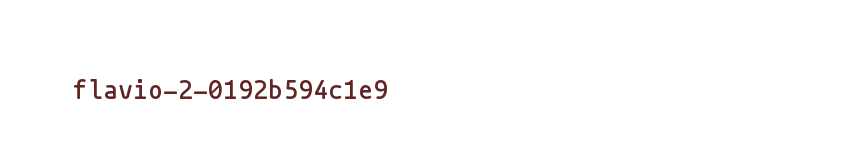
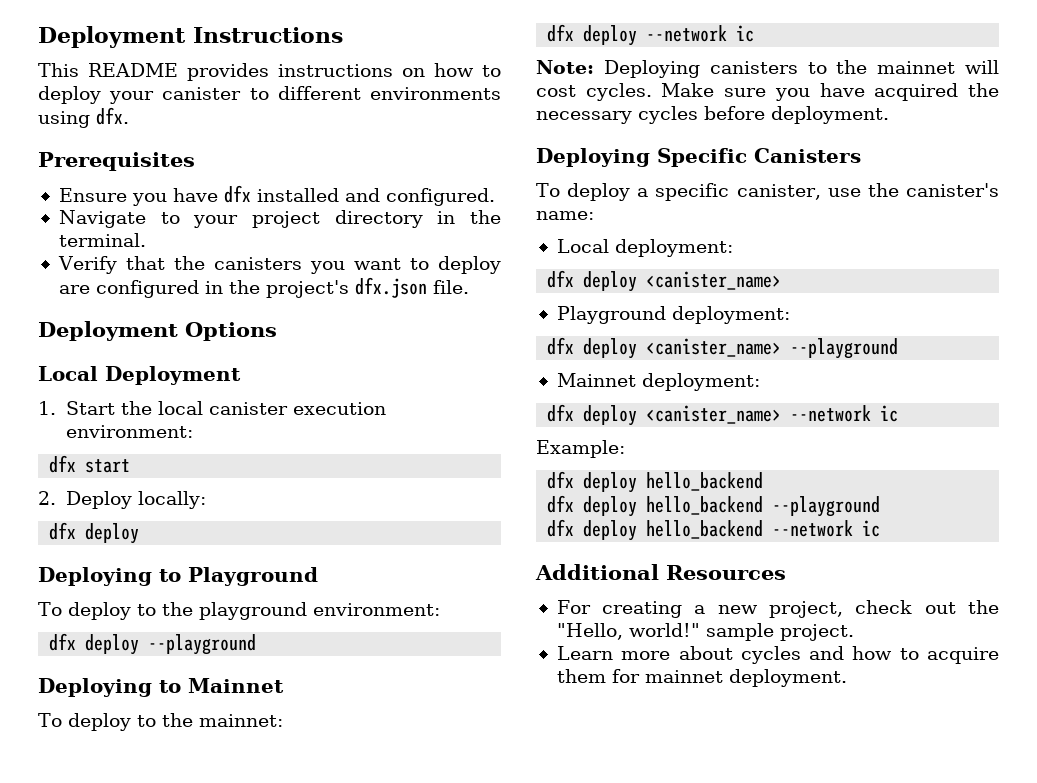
- flavio-2-0192b594c1e9
+ Deployment Instructions
+ This README provides instructions on how to deploy your canister to different environments using dfx.
+ Prerequisites
+ Ensure you have dfx installed and configured.
+ Navigate to your project directory in the terminal.
+ Verify that the canisters you want to deploy are configured in the project's dfx.json file.
+ Deployment Options
+ Local Deployment
+ 1. Start the local canister execution environment:
+ dfx start
+ 2. Deploy locally:
+ dfx deploy
+ Deploying to Playground
+ To deploy to the playground environment:
+ dfx deploy --playground
+ Deploying to Mainnet
+ To deploy to the mainnet:
+ dfx deploy --network ic
+ Note: Deploying canisters to the mainnet will cost cycles. Make sure you have acquired the necessary cycles before deployment.
+ Deploying Specific Canisters
+ To deploy a specific canister, use the canister's name:
+ Local deployment:
+ dfx deploy <canister_name>
+ Playground deployment:
+ dfx deploy <canister_name> --playground
+ Mainnet deployment:
+ dfx deploy <canister_name> --network ic
+ Example:
+ dfx deploy hello_backend
+ dfx deploy hello_backend --playground
+ dfx deploy hello_backend --network ic
+ Additional Resources
+ For creating a new project, check out the "Hello, world!" sample project.
+ Learn more about cycles and how to acquire them for mainnet deployment.

